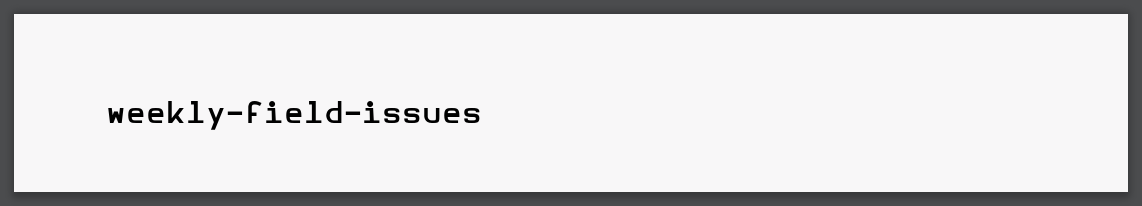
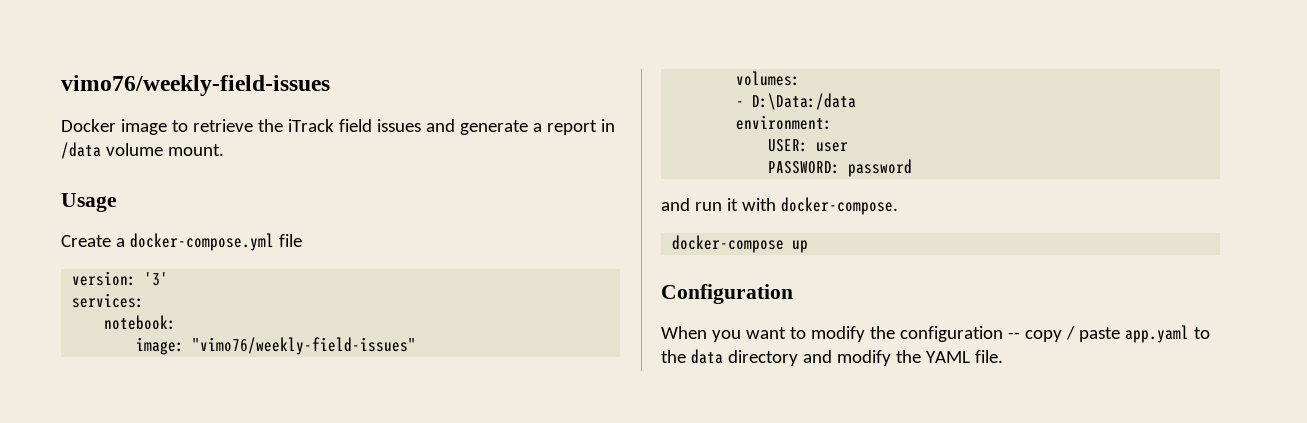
- weekly-field-issues
+ vimo76/weekly-field-issues
+ Docker image to retrieve the iTrack field issues and generate a report in /data volume mount.
+ Usage
+ Create a docker-compose.yml file
+ version: '3'
+ services:
+ notebook:
+ image: "vimo76/weekly-field-issues"
+ volumes:
+ - D:\Data:/data
+ environment:
+ USER: user
+ PASSWORD: password
+ and run it with docker-compose.
+ docker-compose up
+ Configuration
+ When you want to modify the configuration -- copy / paste app.yaml to the data directory and modify the YAML file.

